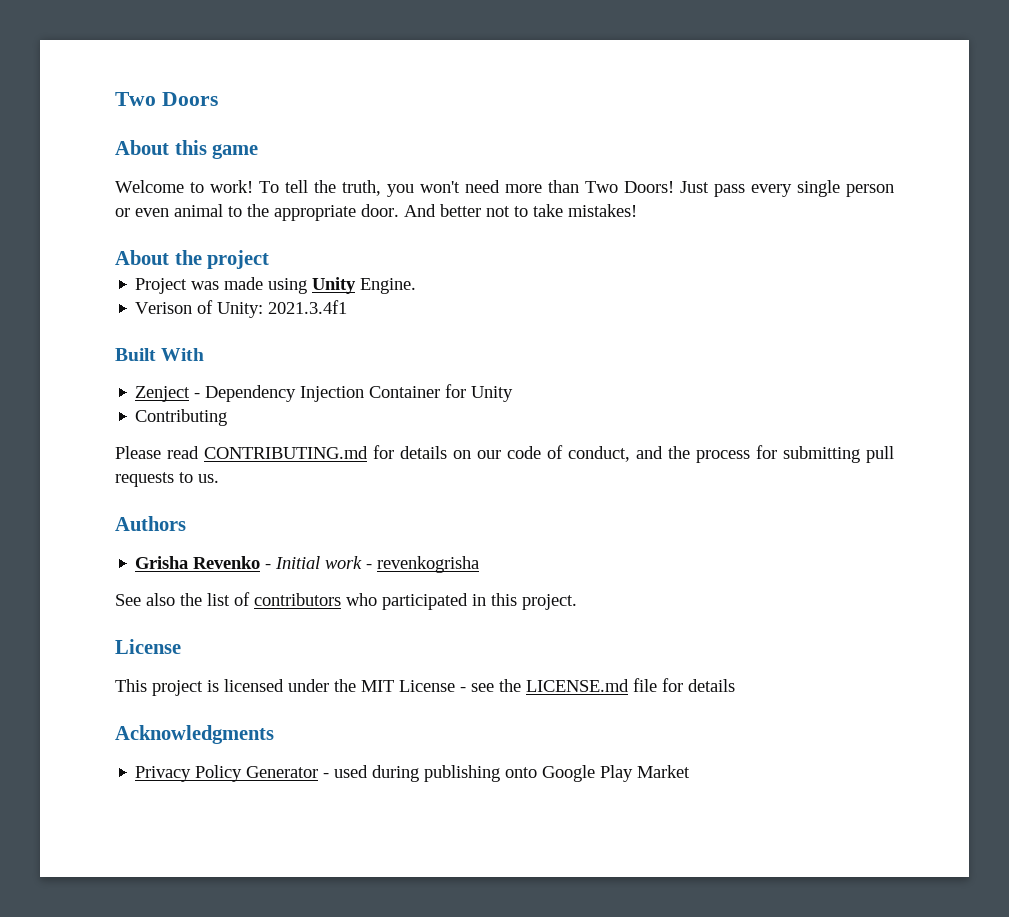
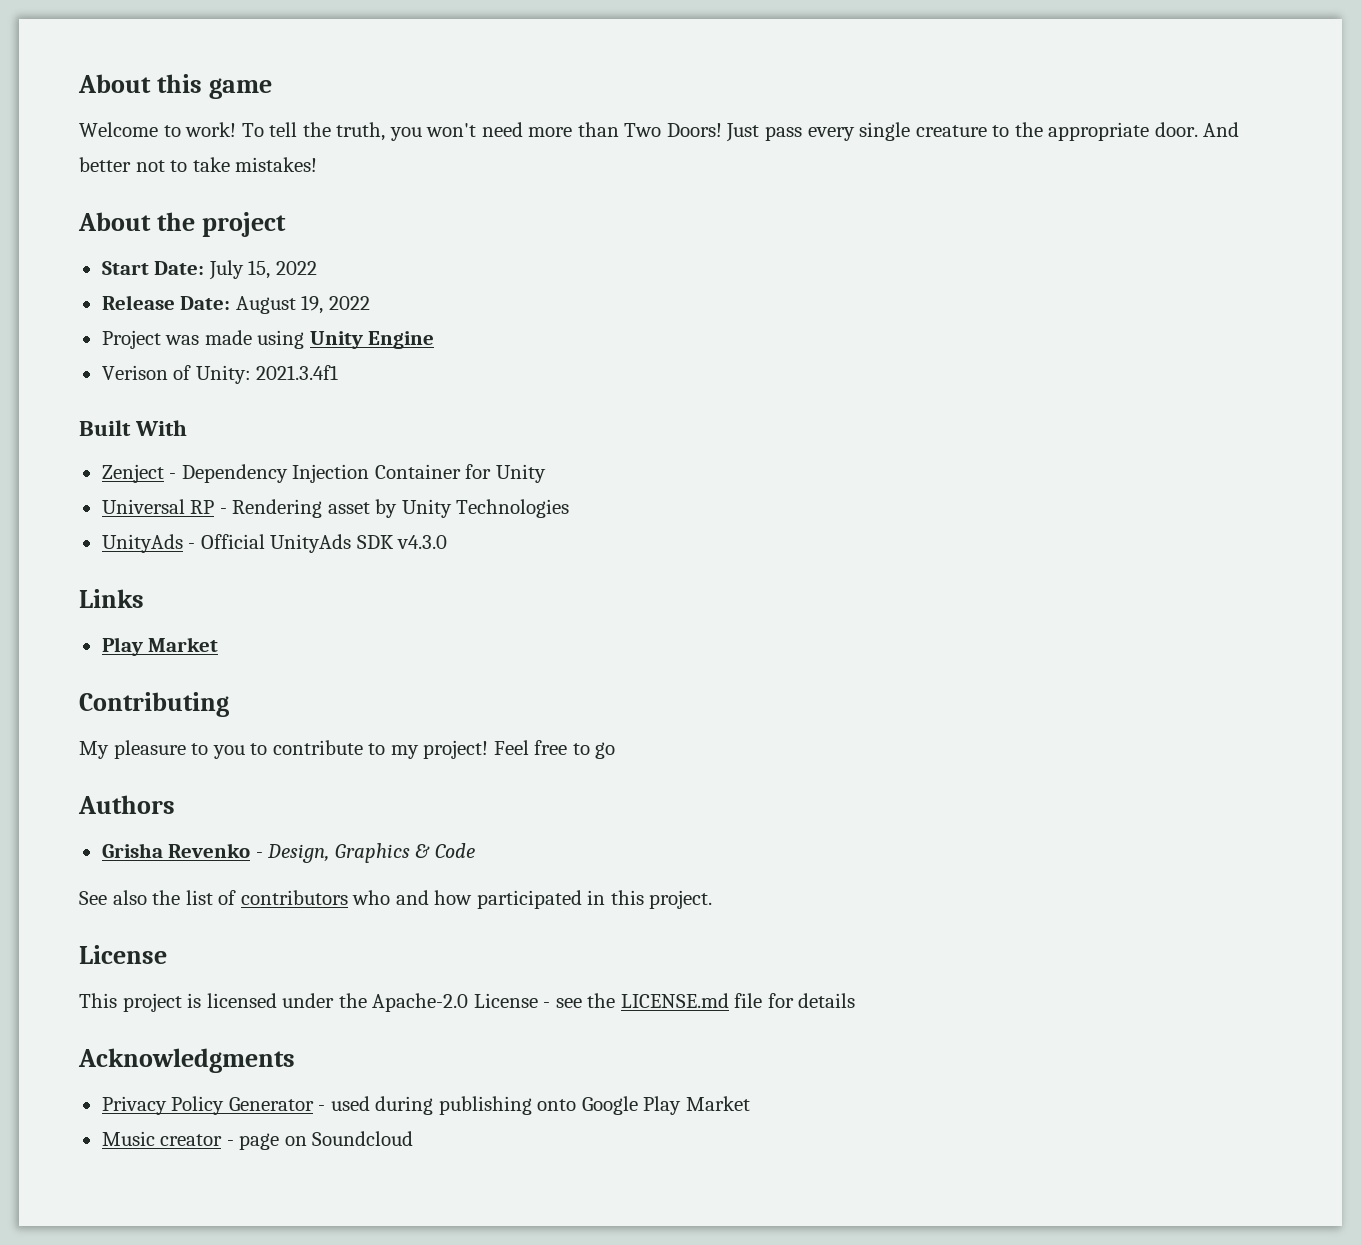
- Two Doors
- Just pass every single person or even animal to the appropriate door.
+ Just pass every single creature to the appropriate door.
+ Start Date: July 15, 2022
+ Release Date: August 19, 2022
- Project was made using Unity Engine.
+ Project was made using Unity Engine
+ Universal RP - Rendering asset by Unity Technologies
+ UnityAds - Official UnityAds SDK v4.3.0
+ Links
+ Play Market
  Contributing
- Please read CONTRIBUTING.md for details on our code of conduct, and the process for submitting pull requests to us.
+ My pleasure to you to contribute to my project! Feel free to go
- Grisha Revenko - Initial work - revenkogrisha
+ Grisha Revenko - Design, Graphics & Code
- See also the list of contributors who participated in this project.
+ See also the list of contributors who and how participated in this project.
- This project is licensed under the MIT License - see the LICENSE.md file for details
+ This project is licensed under the Apache-2.0 License - see the LICENSE.md file for details
+ Music creator - page on Soundcloud

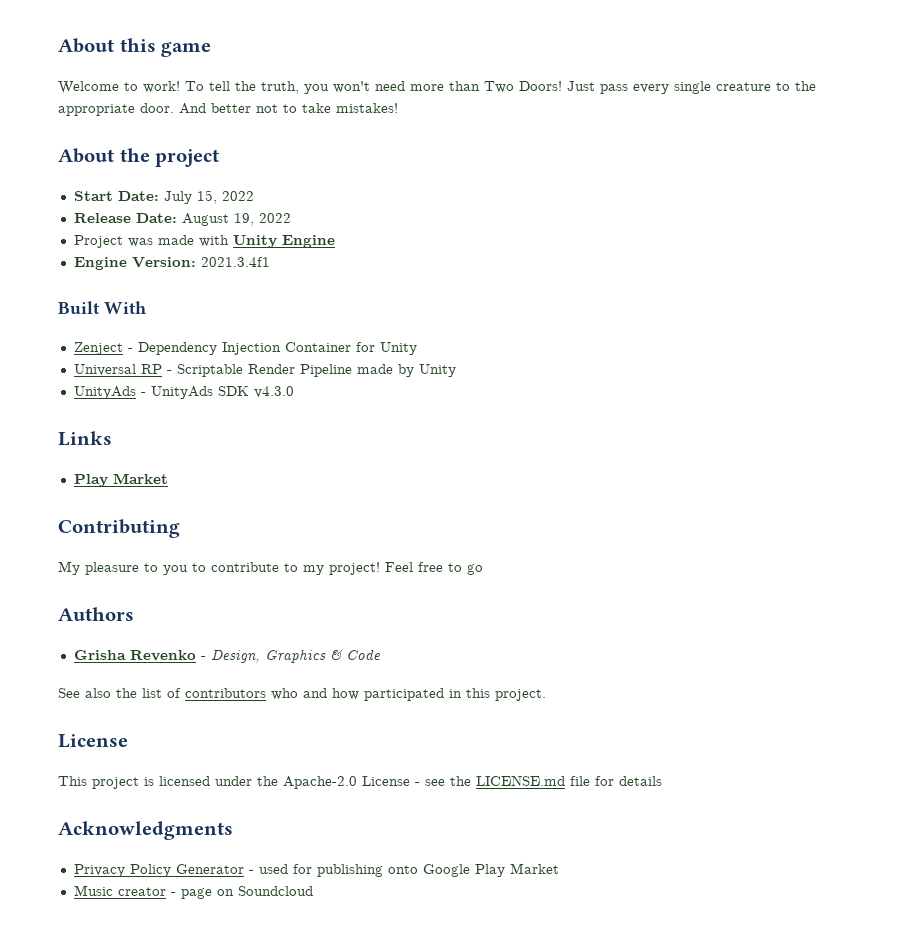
- Project was made using Unity Engine
+ Project was made with Unity Engine
- Verison of Unity: 2021.3.4f1
+ Engine Version: 2021.3.4f1
- Universal RP - Rendering asset by Unity Technologies
+ Universal RP - Scriptable Render Pipeline made by Unity
- UnityAds - Official UnityAds SDK v4.3.0
+ UnityAds - UnityAds SDK v4.3.0
- Privacy Policy Generator - used during publishing onto Google Play Market
+ Privacy Policy Generator - used for publishing onto Google Play Market

